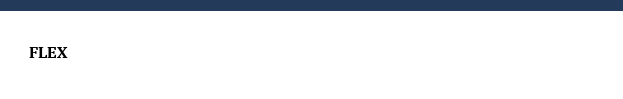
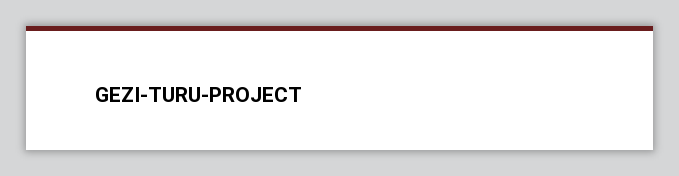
- FLEX
+ GEZI-TURU-PROJECT

